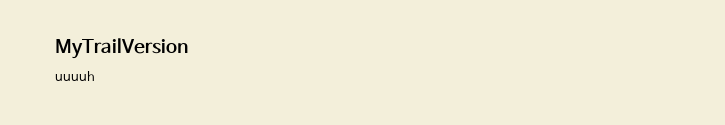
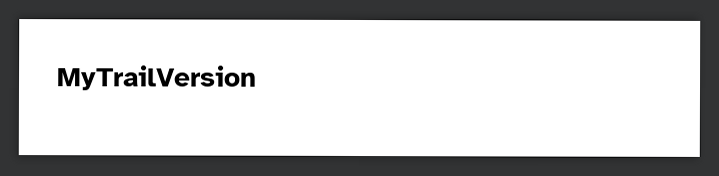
- uuuuh

